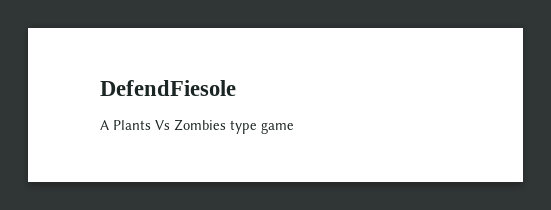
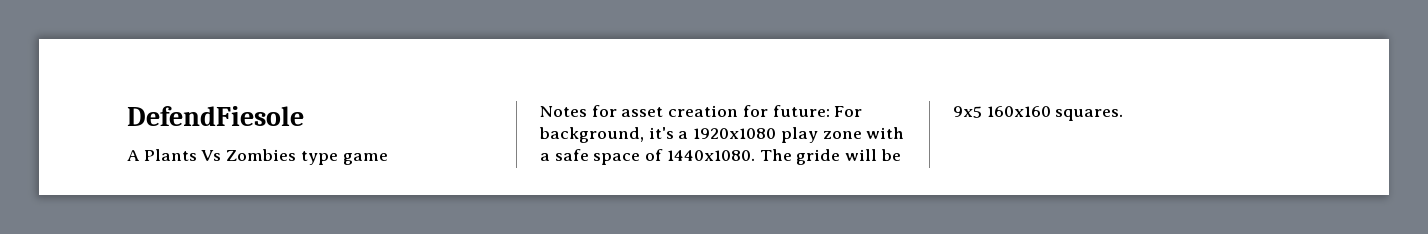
+ Notes for asset creation for future: For background, it's a 1920x1080 play zone with a safe space of 1440x1080. The gride will be 9x5 160x160 squares.

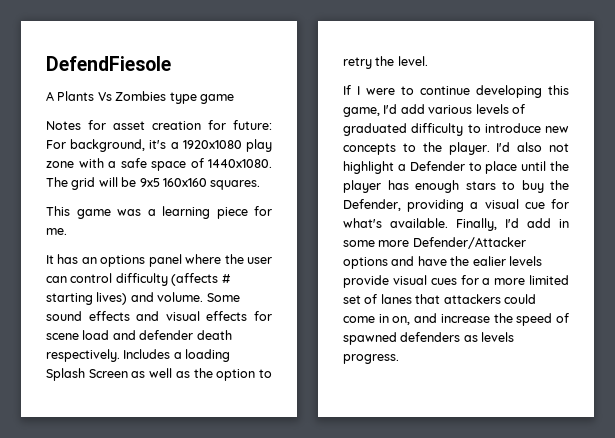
- The gride will be 9x5 160x160 squares.
+ The grid will be 9x5 160x160 squares.
+ This game was a learning piece for me.
+ It has an options panel where the user can control difficulty (affects # starting lives) and volume. Some sound effects and visual effects for scene load and defender death respectively. Includes a loading Splash Screen as well as the option to retry the level.
+ If I were to continue developing this game, I'd add various levels of graduated difficulty to introduce new concepts to the player. I'd also not highlight a Defender to place until the player has enough stars to buy the Defender, providing a visual cue for what's available. Finally, I'd add in some more Defender/Attacker options and have the ealier levels provide visual cues for a more limited set of lanes that attackers could come in on, and increase the speed of spawned defenders as levels progress.

